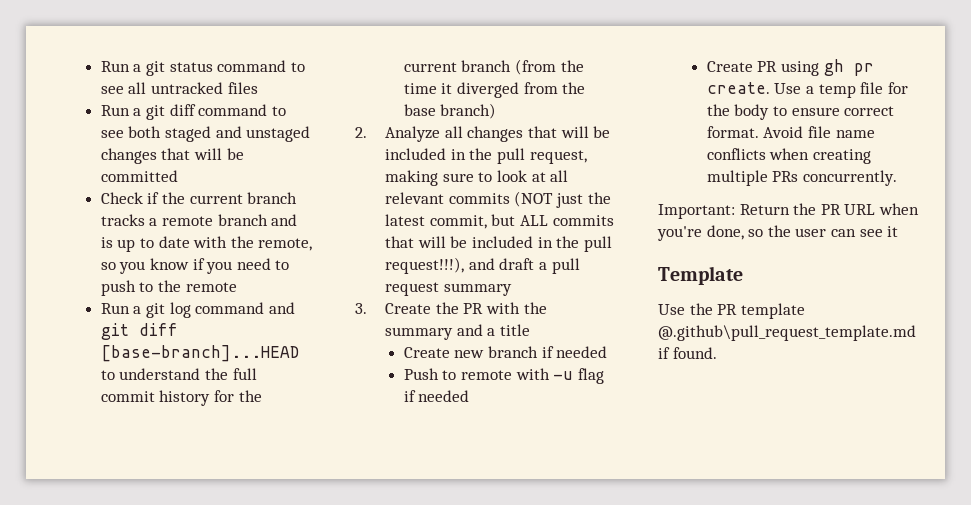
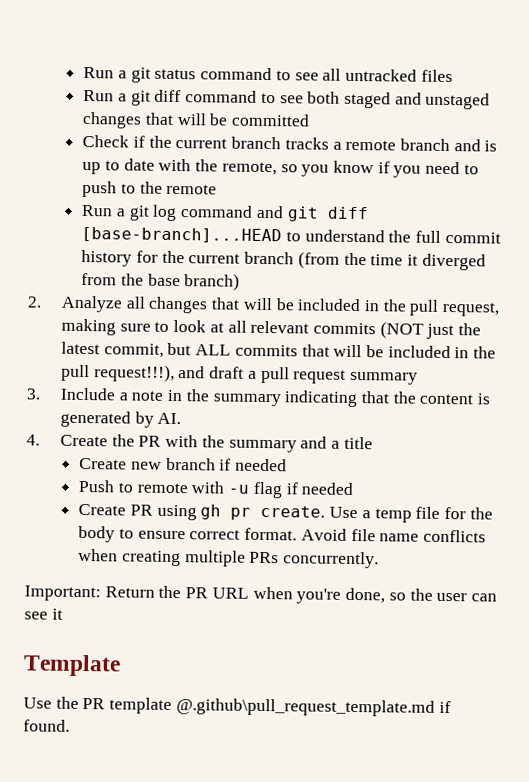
- 3. Create the PR with the summary and a title
+ 3. Include a note in the summary indicating that the content is generated by AI.
+ 4. Create the PR with the summary and a title

